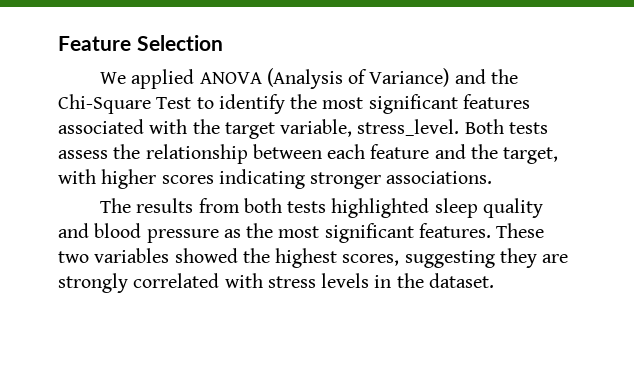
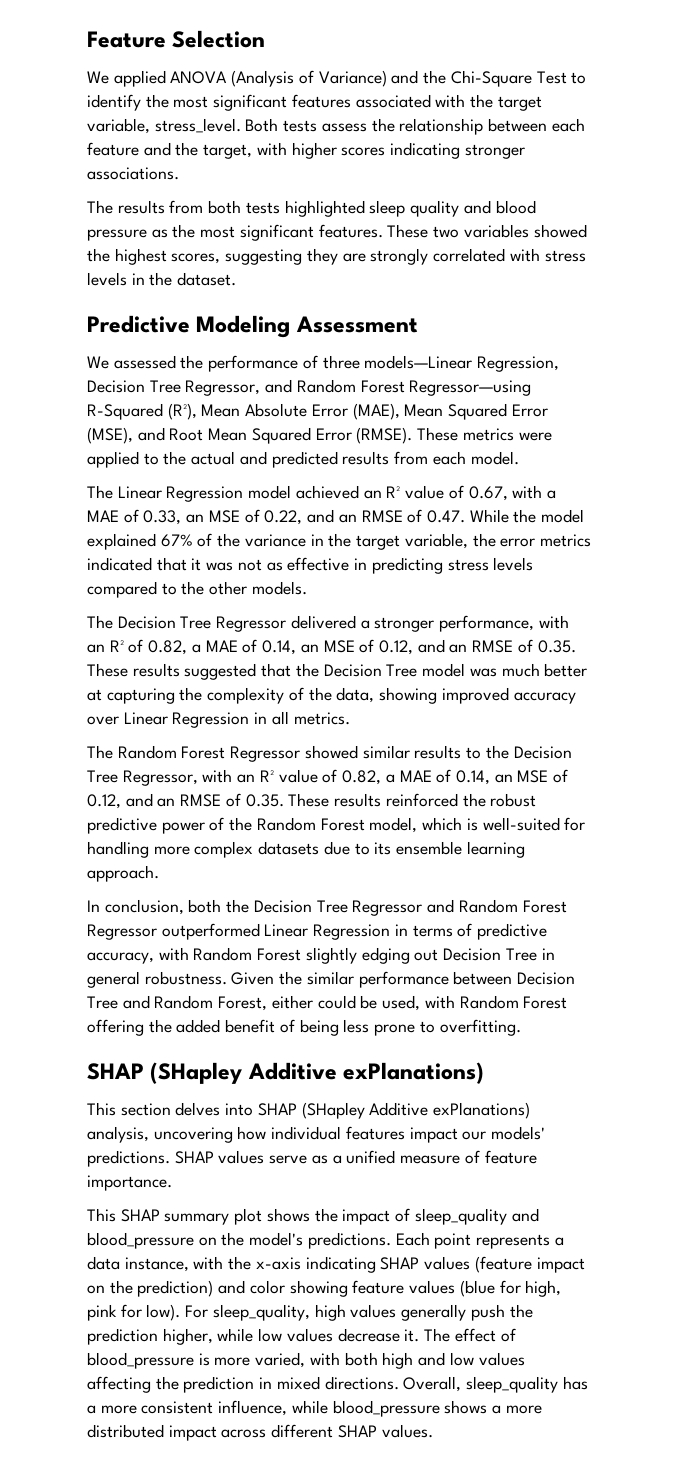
+ Predictive Modeling Assessment
+ We assessed the performance of three models—Linear Regression, Decision Tree Regressor, and Random Forest Regressor—using R-Squared (R²), Mean Absolute Error (MAE), Mean Squared Error (MSE), and Root Mean Squared Error (RMSE). These metrics were applied to the actual and predicted results from each model.
+ The Linear Regression model achieved an R² value of 0.67, with a MAE of 0.33, an MSE of 0.22, and an RMSE of 0.47. While the model explained 67% of the variance in the target variable, the error metrics indicated that it was not as effective in predicting stress levels compared to the other models.
+ The Decision Tree Regressor delivered a stronger performance, with an R² of 0.82, a MAE of 0.14, an MSE of 0.12, and an RMSE of 0.35. These results suggested that the Decision Tree model was much better at capturing the complexity of the data, showing improved accuracy over Linear Regression in all metrics.
+ The Random Forest Regressor showed similar results to the Decision Tree Regressor, with an R² value of 0.82, a MAE of 0.14, an MSE of 0.12, and an RMSE of 0.35. These results reinforced the robust predictive power of the Random Forest model, which is well-suited for handling more complex datasets due to its ensemble learning approach.
+ In conclusion, both the Decision Tree Regressor and Random Forest Regressor outperformed Linear Regression in terms of predictive accuracy, with Random Forest slightly edging out Decision Tree in general robustness. Given the similar performance between Decision Tree and Random Forest, either could be used, with Random Forest offering the added benefit of being less prone to overfitting.
+ SHAP (SHapley Additive exPlanations)
+ This section delves into SHAP (SHapley Additive exPlanations) analysis, uncovering how individual features impact our models' predictions. SHAP values serve as a unified measure of feature importance.
+ This SHAP summary plot shows the impact of sleep_quality and blood_pressure on the model's predictions. Each point represents a data instance, with the x-axis indicating SHAP values (feature impact on the prediction) and color showing feature values (blue for high, pink for low). For sleep_quality, high values generally push the prediction higher, while low values decrease it. The effect of blood_pressure is more varied, with both high and low values affecting the prediction in mixed directions. Overall, sleep_quality has a more consistent influence, while blood_pressure shows a more distributed impact across different SHAP values.

